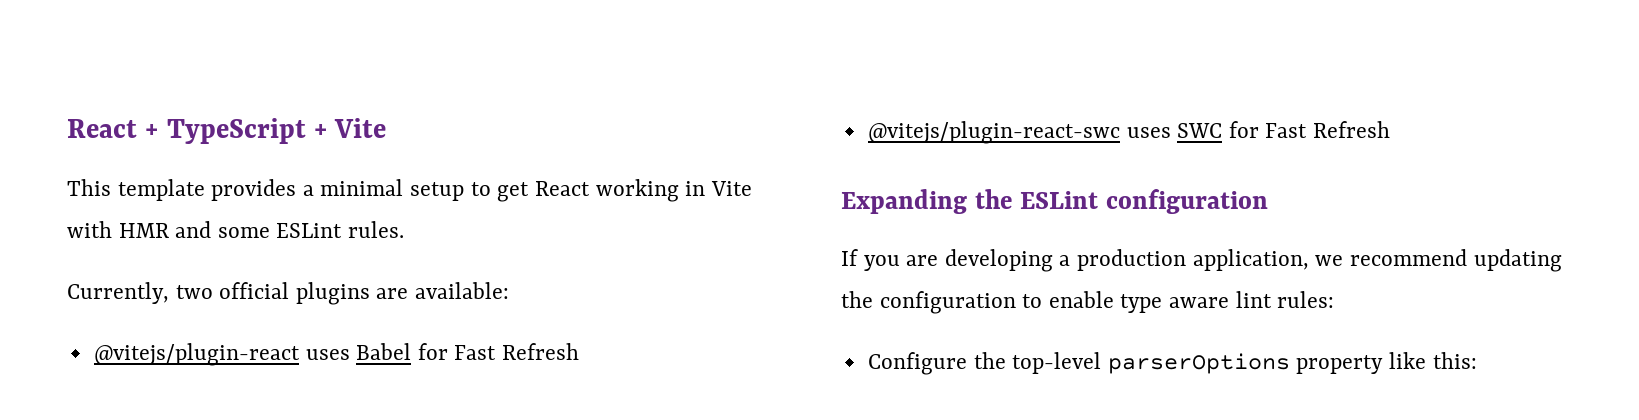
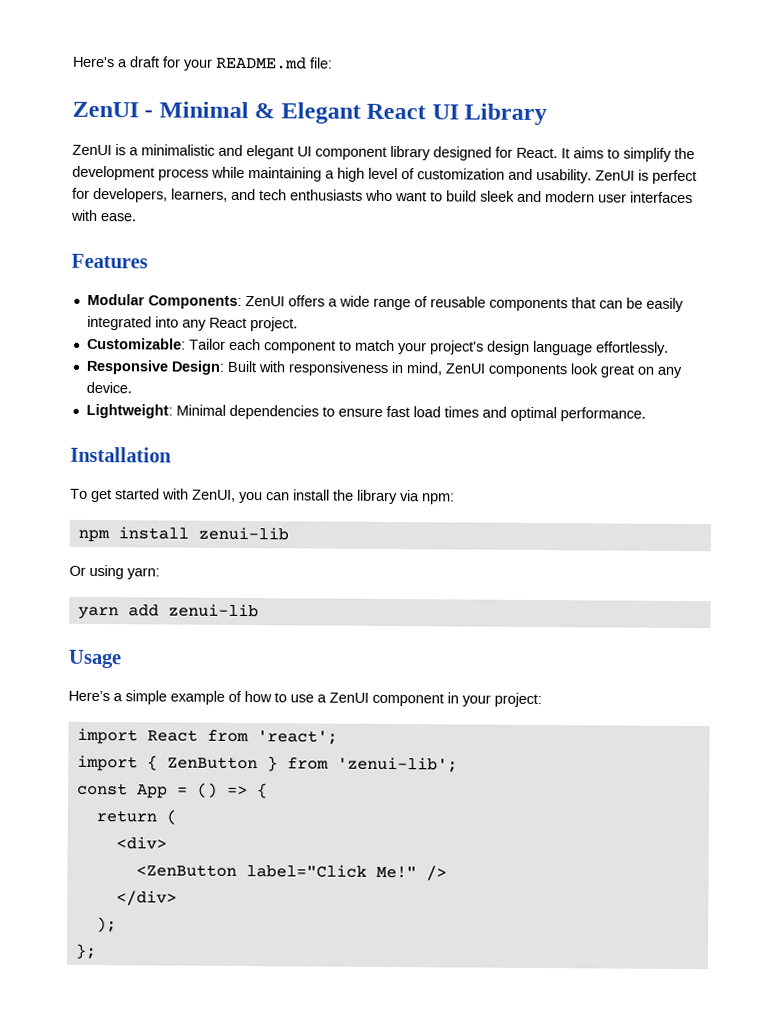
- React + TypeScript + Vite
- This template provides a minimal setup to get React working in Vite with HMR and some ESLint rules.
- Currently, two official plugins are available:
- @vitejs/plugin-react uses Babel for Fast Refresh
- @vitejs/plugin-react-swc uses SWC for Fast Refresh
- Expanding the ESLint configuration
- If you are developing a production application, we recommend updating the configuration to enable type aware lint rules:
- Configure the top-level parserOptions property like this:
+ Here's a draft for your README.md file:
+ ZenUI - Minimal & Elegant React UI Library
+ ZenUI is a minimalistic and elegant UI component library designed for React. It aims to simplify the development process while maintaining a high level of customization and usability. ZenUI is perfect for developers, learners, and tech enthusiasts who want to build sleek and modern user interfaces with ease.
+ Features
+ Modular Components: ZenUI offers a wide range of reusable components that can be easily integrated into any React project.
+ Customizable: Tailor each component to match your project's design language effortlessly.
+ Responsive Design: Built with responsiveness in mind, ZenUI components look great on any device.
+ Lightweight: Minimal dependencies to ensure fast load times and optimal performance.
+ Installation
+ To get started with ZenUI, you can install the library via npm:
+ npm install zenui-lib
+ Or using yarn:
+ yarn add zenui-lib
+ Usage
+ Here’s a simple example of how to use a ZenUI component in your project:
+ import React from 'react';
+ import { ZenButton } from 'zenui-lib';
+ const App = () => {
+ return (
+ <div>
+ <ZenButton label="Click Me!" />
+ </div>
+ );
+ };

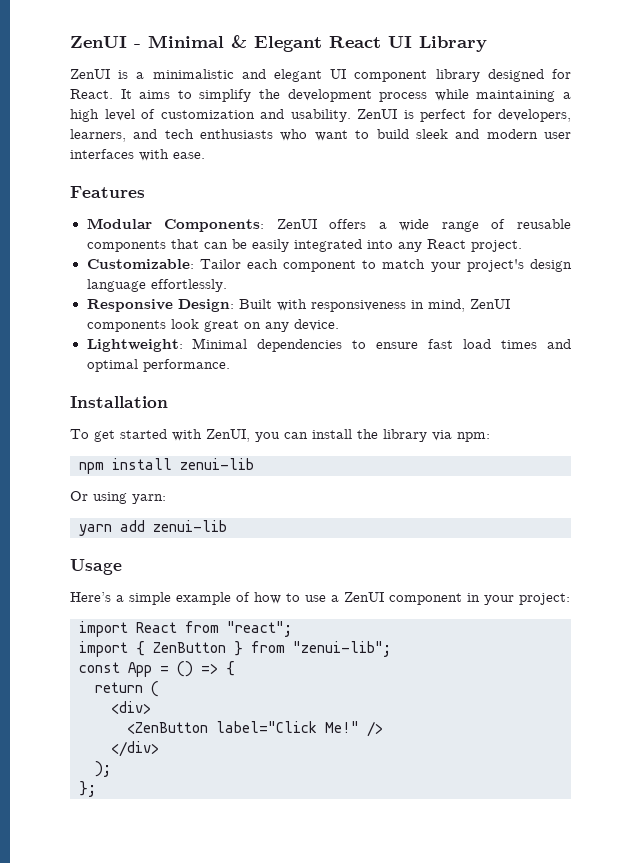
- Here's a draft for your README.md file:
- import React from 'react';
+ import React from "react";
- import { ZenButton } from 'zenui-lib';
+ import { ZenButton } from "zenui-lib";

